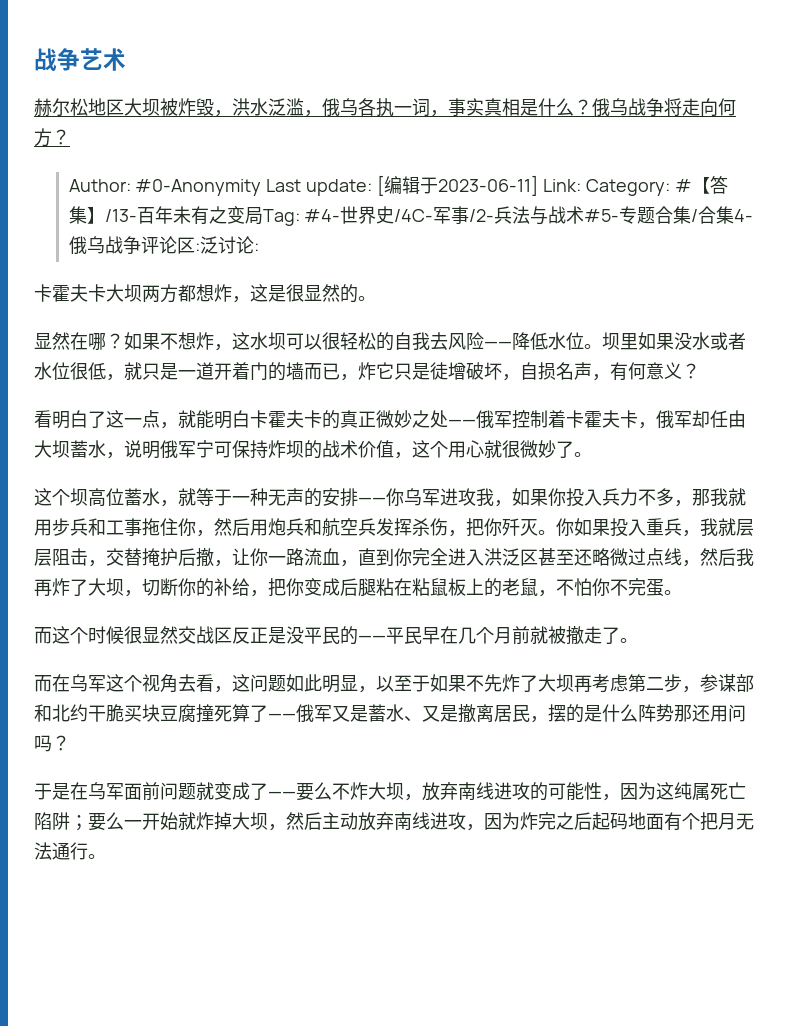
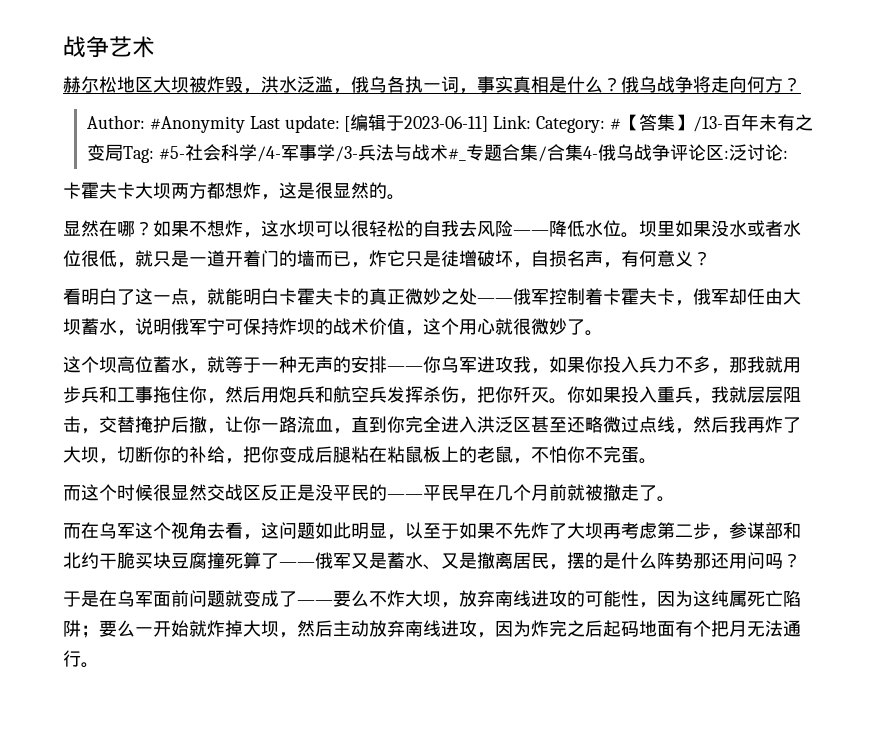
- Author: #0-Anonymity Last update: [编辑于2023-06-11] Link: Category: #【答集】/13-百年未有之变局Tag: #4-世界史/4C-军事/2-兵法与战术#5-专题合集/合集4-俄乌战争评论区:泛讨论:
+ Author: #Anonymity Last update: [编辑于2023-06-11] Link: Category: #【答集】/13-百年未有之变局Tag: #5-社会科学/4-军事学/3-兵法与战术#_专题合集/合集4-俄乌战争评论区:泛讨论:

